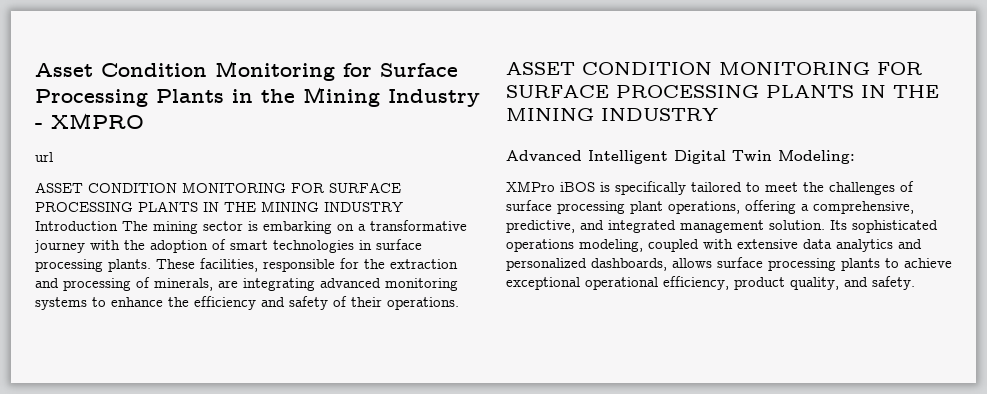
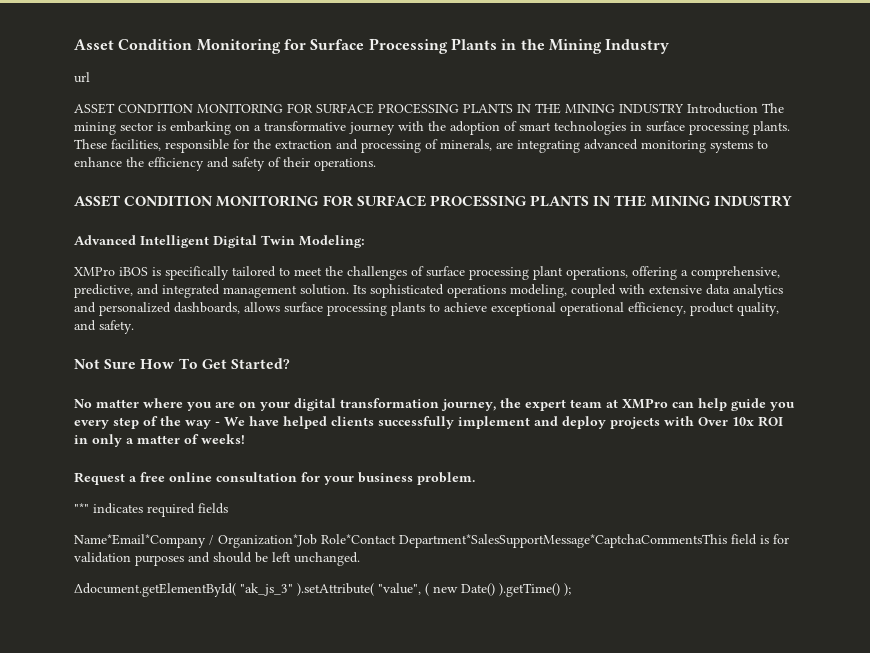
- Asset Condition Monitoring for Surface Processing Plants in the Mining Industry - XMPRO
+ Asset Condition Monitoring for Surface Processing Plants in the Mining Industry
+ Not Sure How To Get Started?
+ No matter where you are on your digital transformation journey, the expert team at XMPro can help guide you every step of the way - We have helped clients successfully implement and deploy projects with Over 10x ROI in only a matter of weeks!
+ Request a free online consultation for your business problem.
+ "*" indicates required fields
+ Name*Email*Company / Organization*Job Role*Contact Department*SalesSupportMessage*CaptchaCommentsThis field is for validation purposes and should be left unchanged.
+ Δdocument.getElementById( "ak_js_3" ).setAttribute( "value", ( new Date() ).getTime() );

